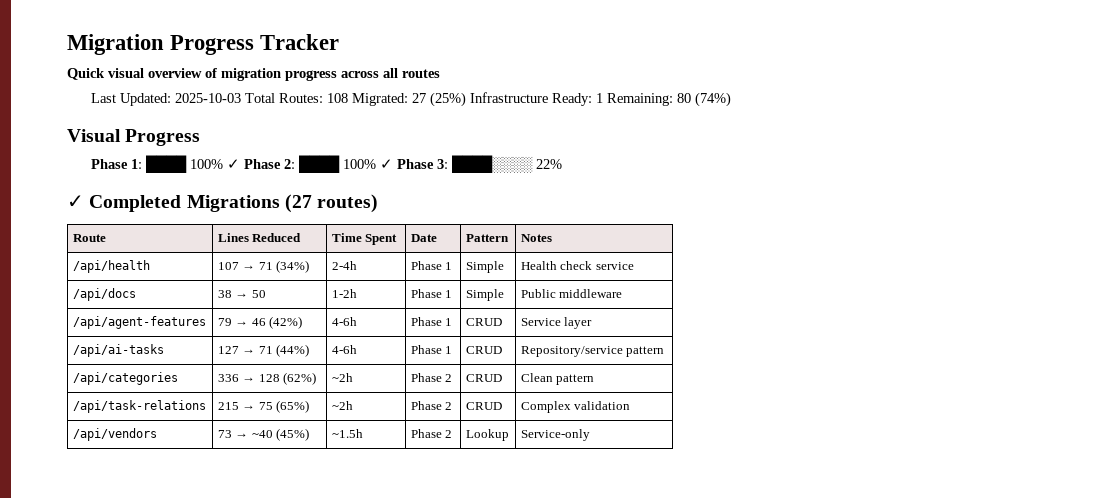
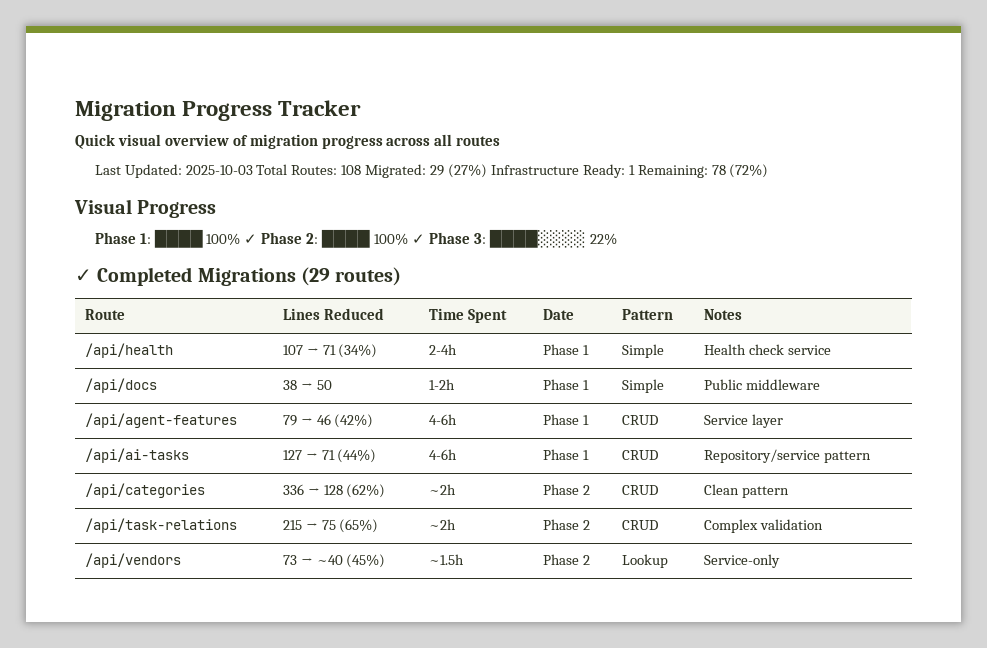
- Last Updated: 2025-10-03 Total Routes: 108 Migrated: 27 (25%) Infrastructure Ready: 1 Remaining: 80 (74%)
+ Last Updated: 2025-10-03 Total Routes: 108 Migrated: 29 (27%) Infrastructure Ready: 1 Remaining: 78 (72%)
- ✓ Completed Migrations (27 routes)
+ ✓ Completed Migrations (29 routes)

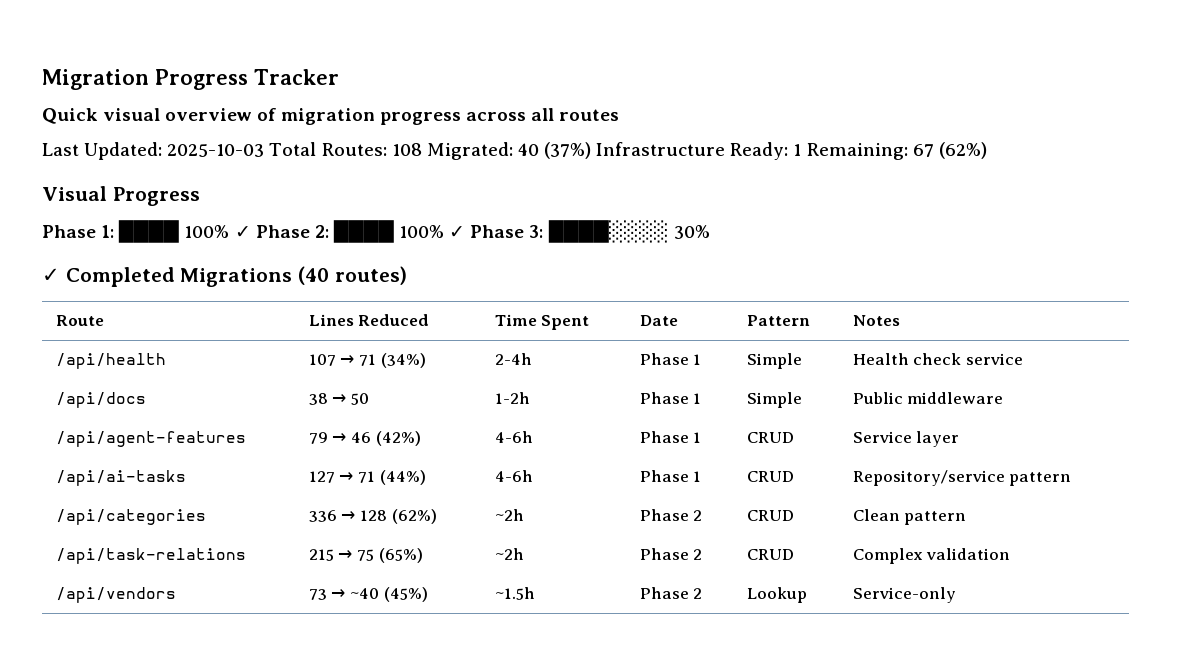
- Last Updated: 2025-10-03 Total Routes: 108 Migrated: 29 (27%) Infrastructure Ready: 1 Remaining: 78 (72%)
+ Last Updated: 2025-10-03 Total Routes: 108 Migrated: 40 (37%) Infrastructure Ready: 1 Remaining: 67 (62%)
- Phase 1: ████ 100% ✓ Phase 2: ████ 100% ✓ Phase 3: ████░░░░ 22%
+ Phase 1: ████ 100% ✓ Phase 2: ████ 100% ✓ Phase 3: ████░░░░ 30%
- ✓ Completed Migrations (29 routes)
+ ✓ Completed Migrations (40 routes)

